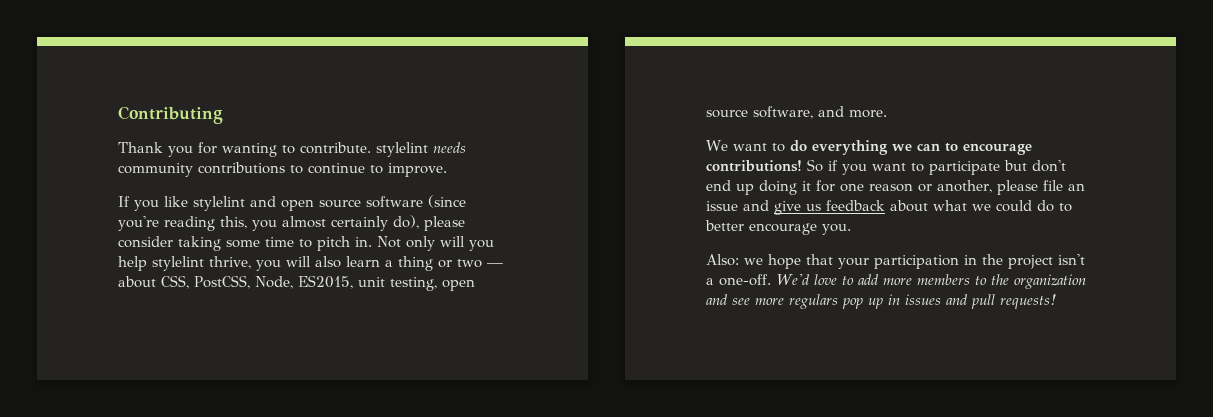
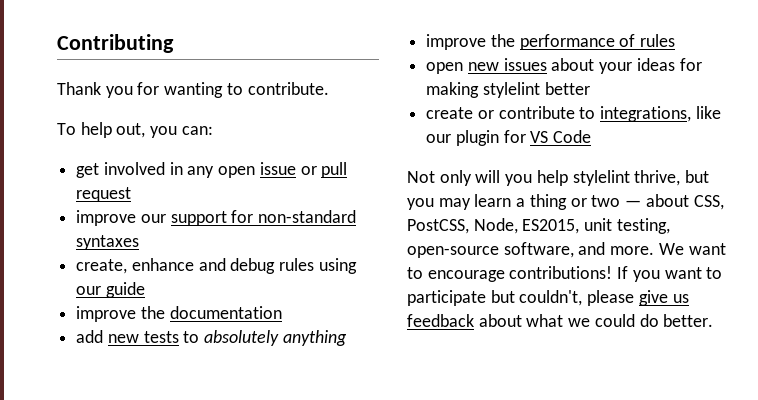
- Thank you for wanting to contribute. stylelint needs community contributions to continue to improve.
- If you like stylelint and open source software (since you're reading this, you almost certainly do), please consider taking some time to pitch in. Not only will you help stylelint thrive, you will also learn a thing or two — about CSS, PostCSS, Node, ES2015, unit testing, open source software, and more.
- We want to do everything we can to encourage contributions! So if you want to participate but don't end up doing it for one reason or another, please file an issue and give us feedback about what we could do to better encourage you.
- Also: we hope that your participation in the project isn't a one-off. We'd love to add more members to the organization and see more regulars pop up in issues and pull requests!
+ Thank you for wanting to contribute.
+ To help out, you can:
+ get involved in any open issue or pull request
+ improve our support for non-standard syntaxes
+ create, enhance and debug rules using our guide
+ improve the documentation
+ add new tests to absolutely anything
+ improve the performance of rules
+ open new issues about your ideas for making stylelint better
+ create or contribute to integrations, like our plugin for VS Code
+ Not only will you help stylelint thrive, but you may learn a thing or two — about CSS, PostCSS, Node, ES2015, unit testing, open-source software, and more. We want to encourage contributions! If you want to participate but couldn't, please give us feedback about what we could do better.

